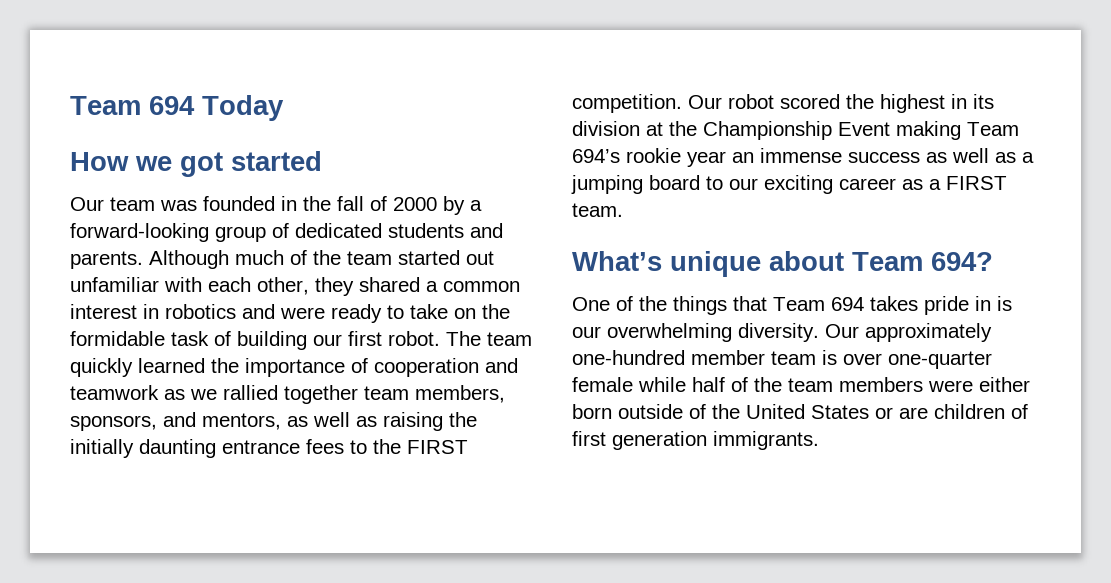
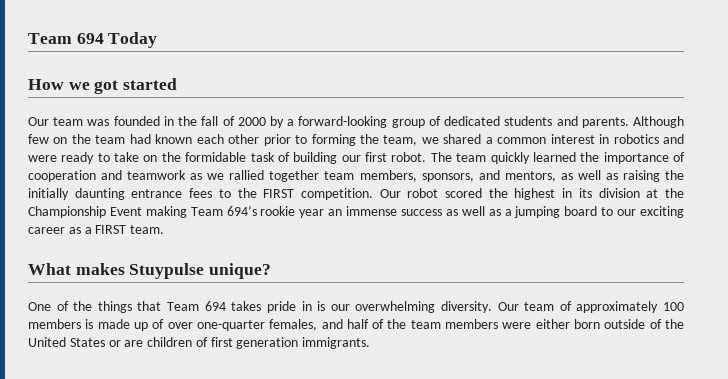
- Although much of the team started out unfamiliar with each other, they shared a common interest in robotics and were ready to take on the formidable task of building our first robot.
+ Although few on the team had known each other prior to forming the team, we shared a common interest in robotics and were ready to take on the formidable task of building our first robot.
- What’s unique about Team 694?
+ What makes Stuypulse unique?
- Our approximately one-hundred member team is over one-quarter female while half of the team members were either born outside of the United States or are children of first generation immigrants.
+ Our team of approximately 100 members is made up of over one-quarter females, and half of the team members were either born outside of the United States or are children of first generation immigrants.

